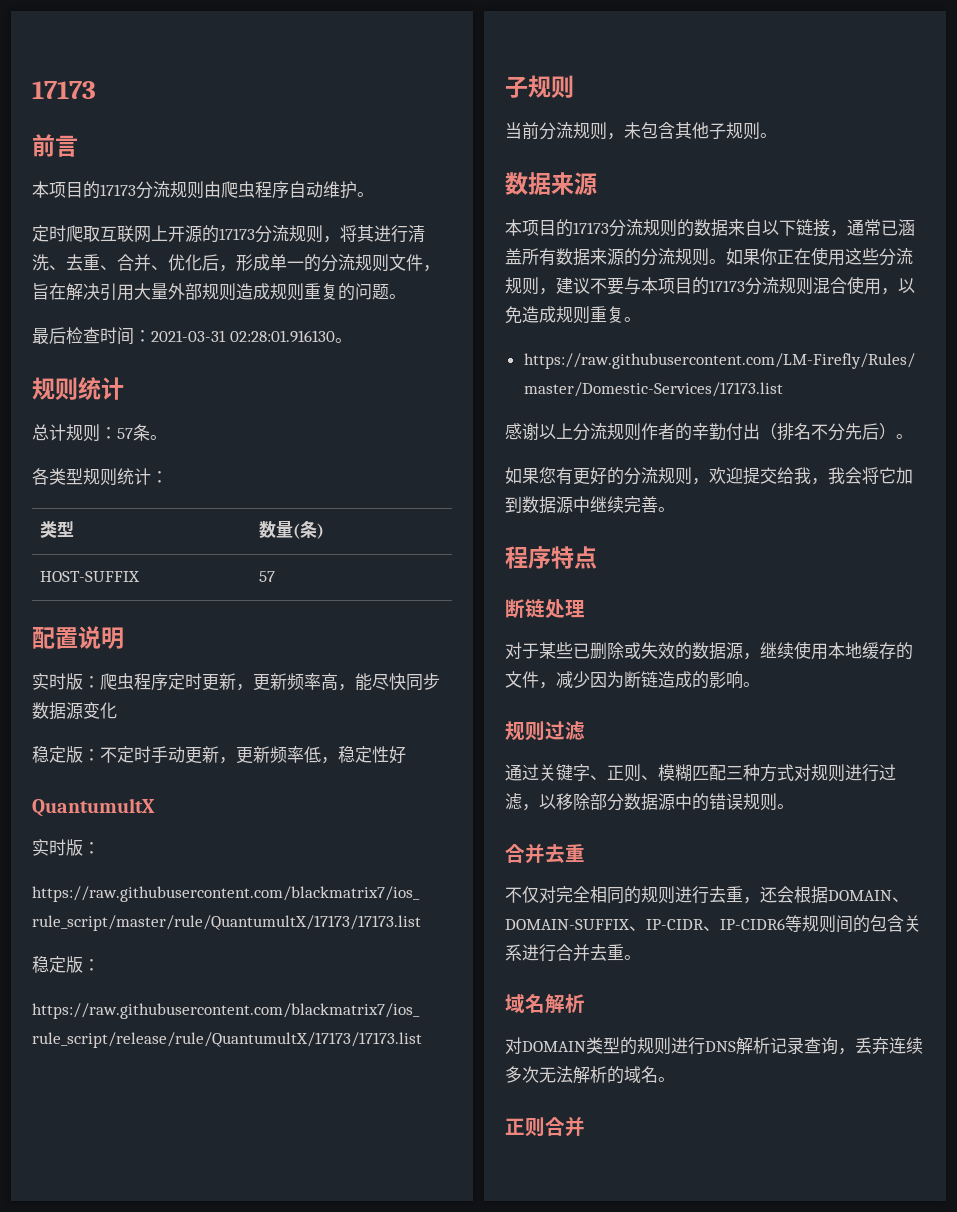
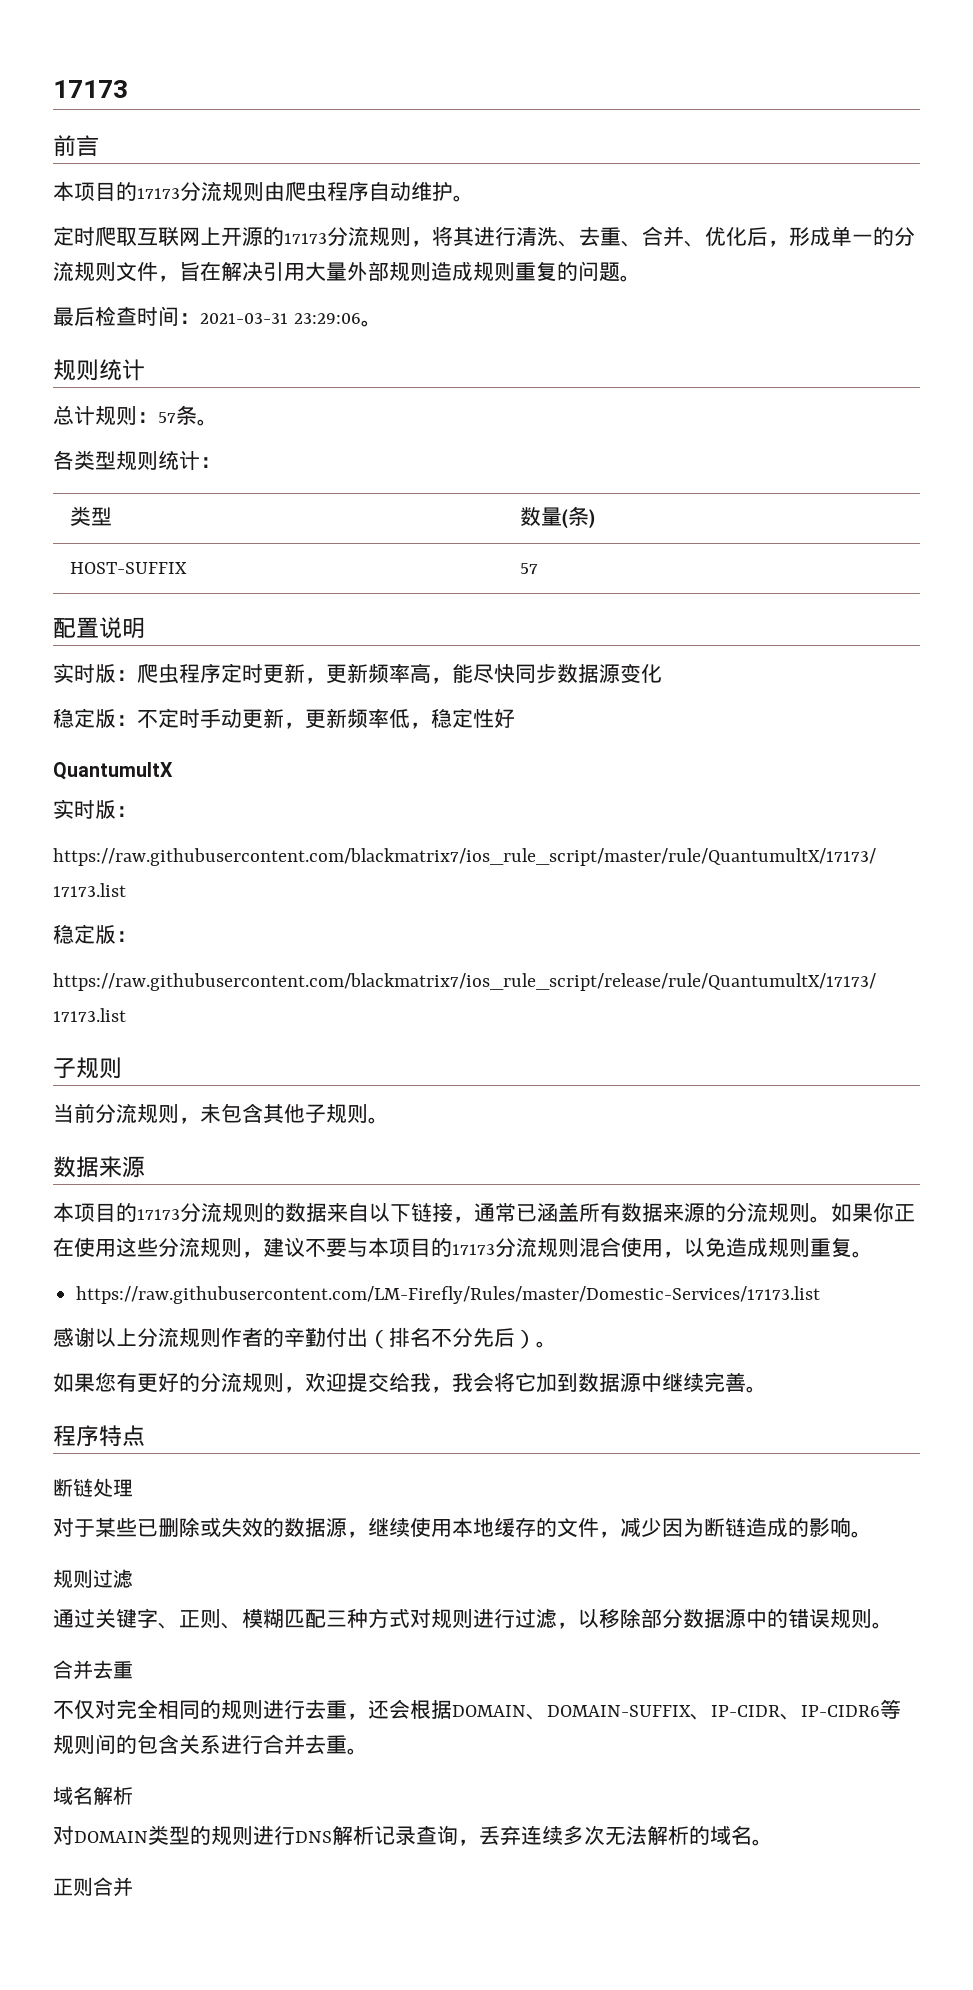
- 最后检查时间：2021-03-31 02:28:01.916130。
+ 最后检查时间：2021-03-31 23:29:06。

